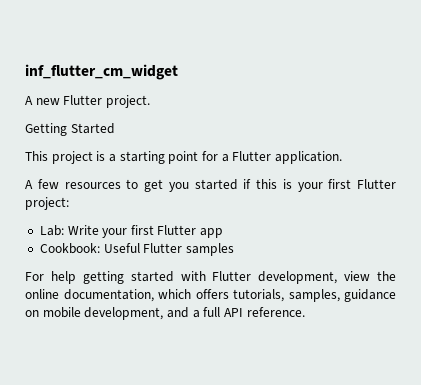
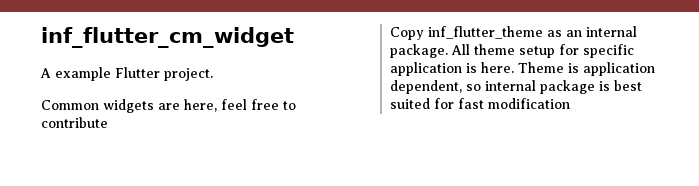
- A new Flutter project.
+ A example Flutter project.
- Getting Started
- This project is a starting point for a Flutter application.
- A few resources to get you started if this is your first Flutter project:
- Lab: Write your first Flutter app
- Cookbook: Useful Flutter samples
- For help getting started with Flutter development, view the online documentation, which offers tutorials, samples, guidance on mobile development, and a full API reference.
+ Common widgets are here, feel free to contribute
+ Copy inf_flutter_theme as an internal package. All theme setup for specific application is here. Theme is application dependent, so internal package is best suited for fast modification

